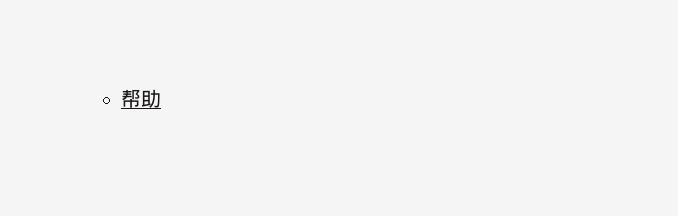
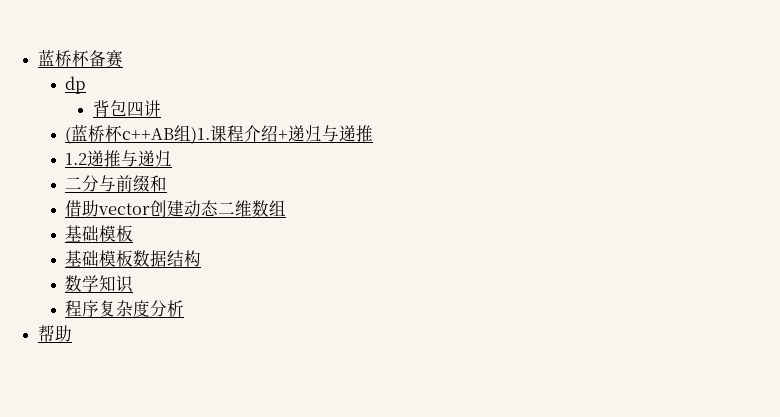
+ 蓝桥杯备赛
+ dp
+ 背包四讲
+ (蓝桥杯c++AB组)1.课程介绍+递归与递推
+ 1.2递推与递归
+ 二分与前缀和
+ 借助vector创建动态二维数组
+ 基础模板
+ 基础模板数据结构
+ 数学知识
+ 程序复杂度分析

